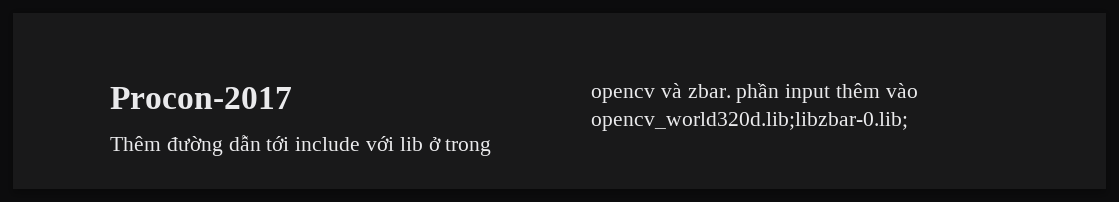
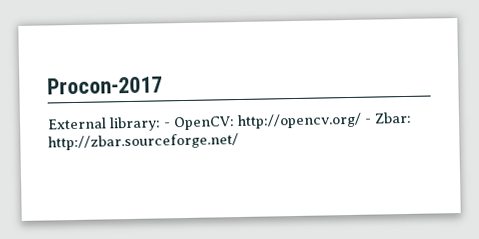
- Thêm đường dẫn tới include với lib ở trong opencv và zbar. phần input thêm vào opencv_world320d.lib;libzbar-0.lib;
+ External library: - OpenCV: http://opencv.org/ - Zbar: http://zbar.sourceforge.net/

